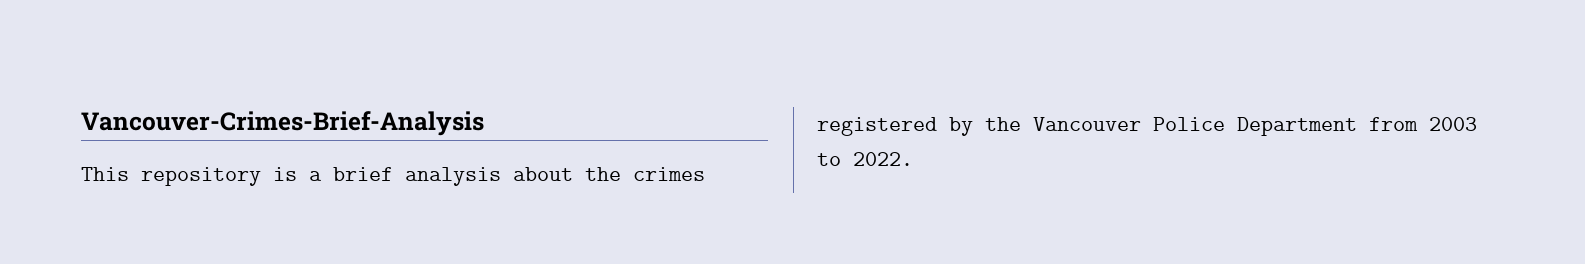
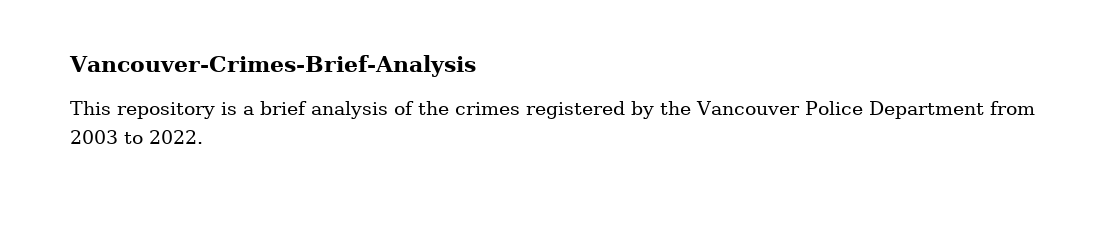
- This repository is a brief analysis about the crimes registered by the Vancouver Police Department from 2003 to 2022.
+ This repository is a brief analysis of the crimes registered by the Vancouver Police Department from 2003 to 2022.

